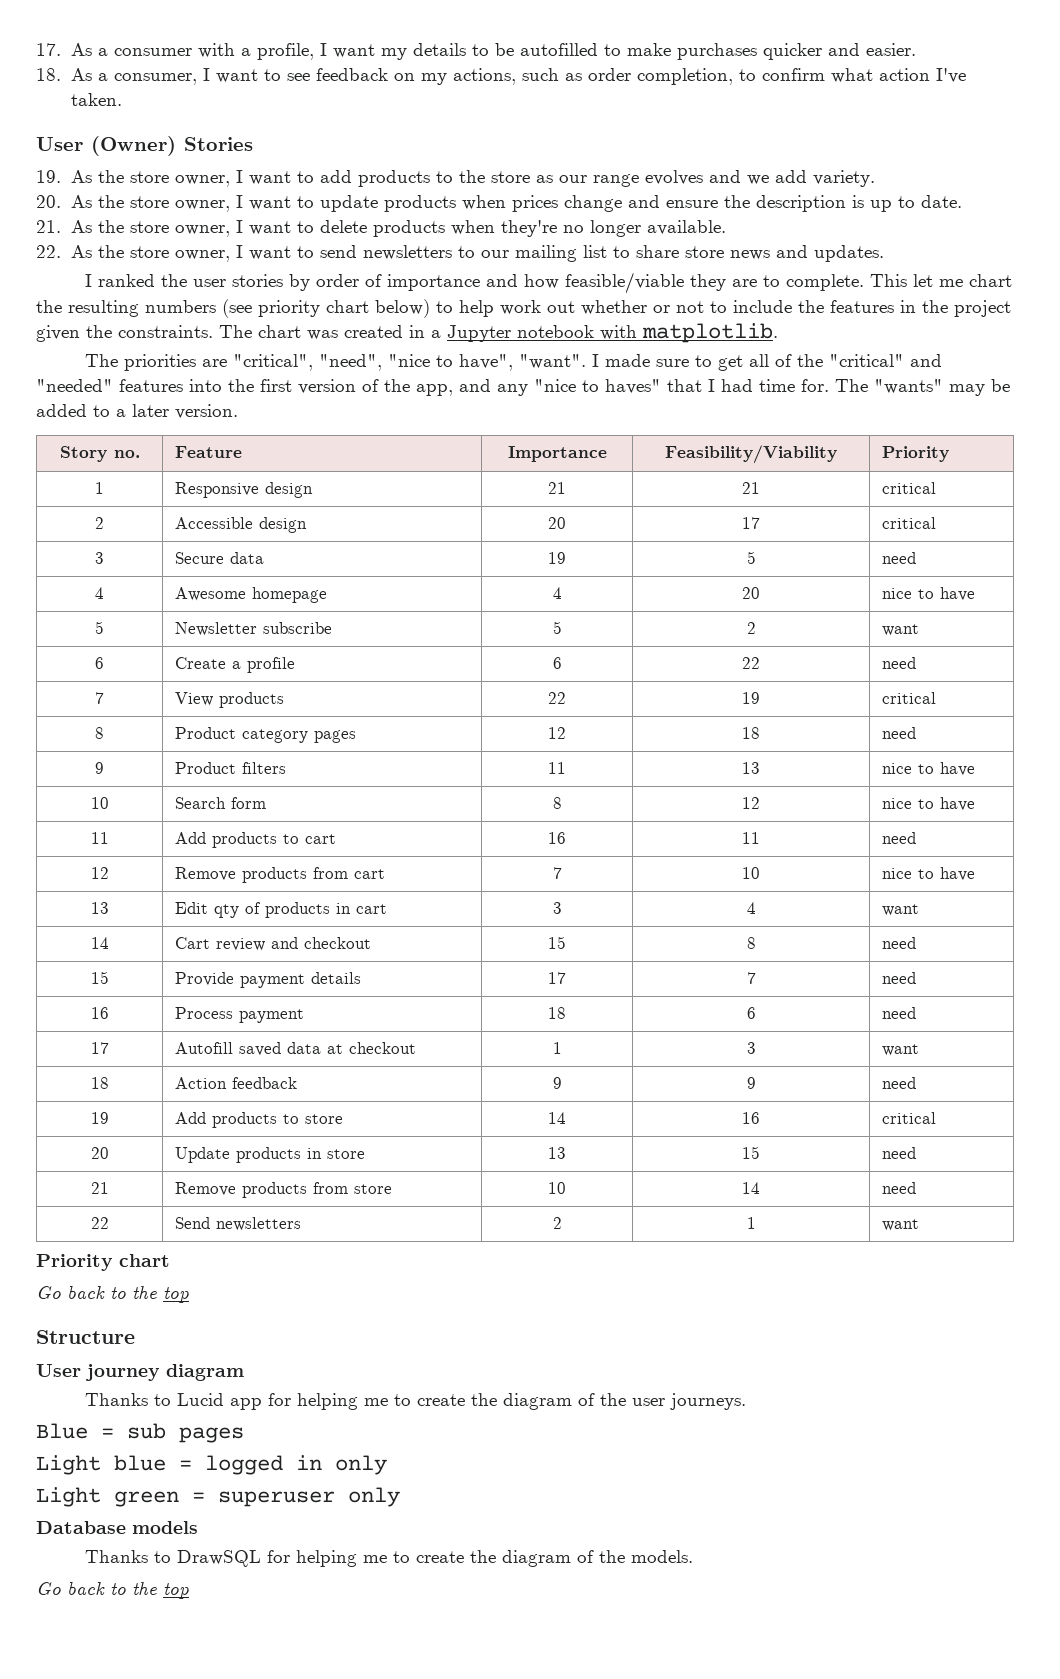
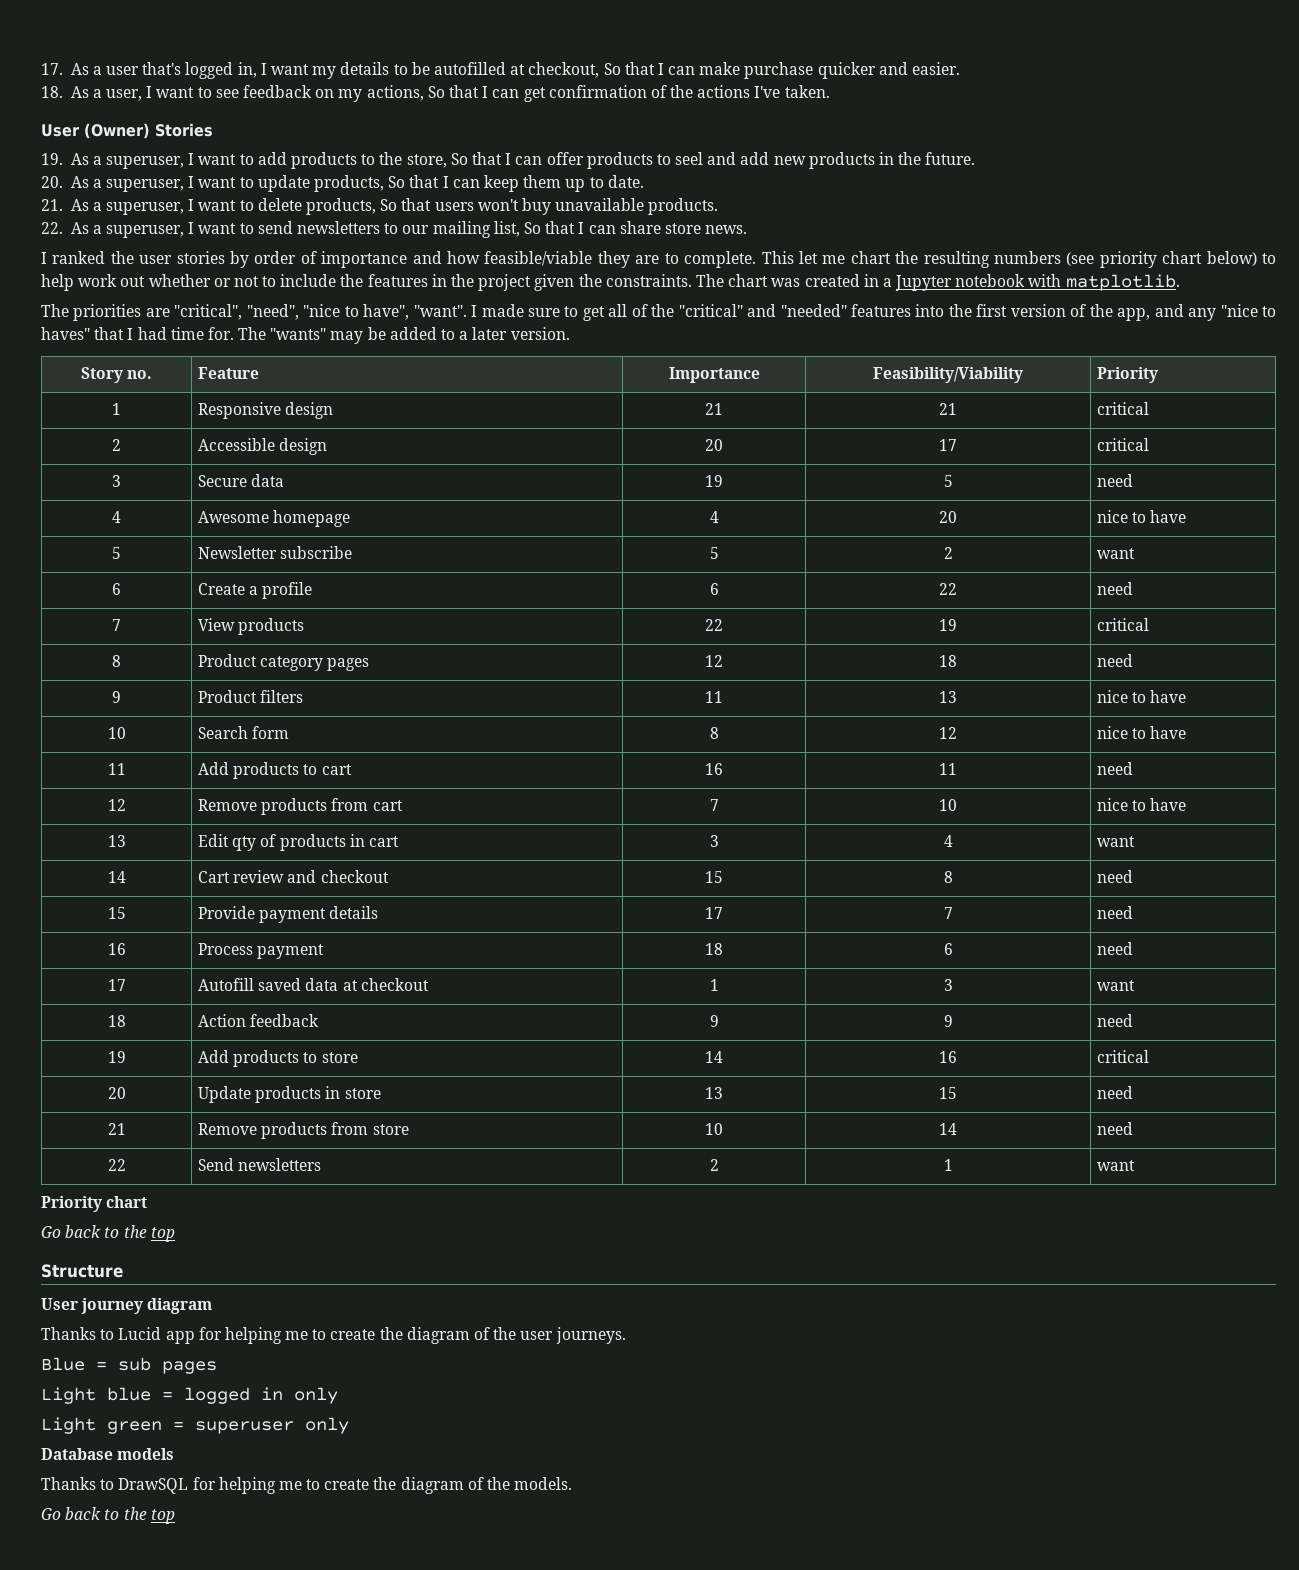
- 17. As a consumer with a profile, I want my details to be autofilled to make purchases quicker and easier.
+ 17. As a user that's logged in, I want my details to be autofilled at checkout, So that I can make purchase quicker and easier.
- 18. As a consumer, I want to see feedback on my actions, such as order completion, to confirm what action I've taken.
+ 18. As a user, I want to see feedback on my actions, So that I can get confirmation of the actions I've taken.
- 19. As the store owner, I want to add products to the store as our range evolves and we add variety.
+ 19. As a superuser, I want to add products to the store, So that I can offer products to seel and add new products in the future.
- 20. As the store owner, I want to update products when prices change and ensure the description is up to date.
+ 20. As a superuser, I want to update products, So that I can keep them up to date.
- 21. As the store owner, I want to delete products when they're no longer available.
+ 21. As a superuser, I want to delete products, So that users won't buy unavailable products.
- 22. As the store owner, I want to send newsletters to our mailing list to share store news and updates.
+ 22. As a superuser, I want to send newsletters to our mailing list, So that I can share store news.

